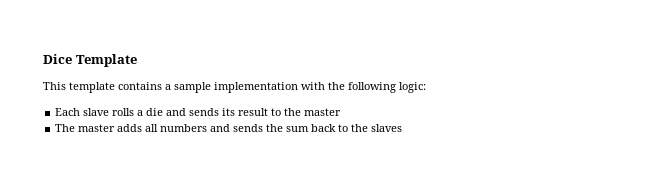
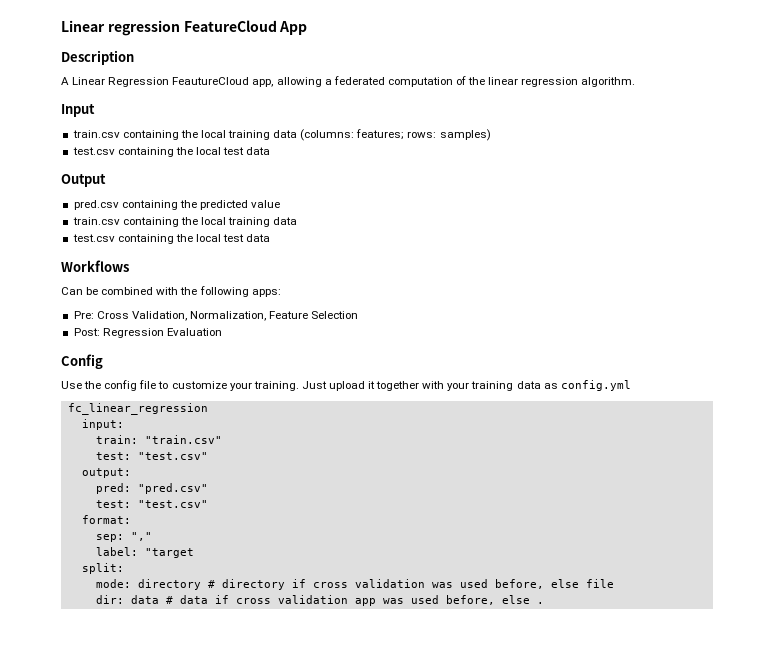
- Dice Template
- This template contains a sample implementation with the following logic:
- Each slave rolls a die and sends its result to the master
- The master adds all numbers and sends the sum back to the slaves
+ Linear regression FeatureCloud App
+ Description
+ A Linear Regression FeautureCloud app, allowing a federated computation of the linear regression algorithm.
+ Input
+ train.csv containing the local training data (columns: features; rows: samples)
+ test.csv containing the local test data
+ Output
+ pred.csv containing the predicted value
+ train.csv containing the local training data
+ test.csv containing the local test data
+ Workflows
+ Can be combined with the following apps:
+ Pre: Cross Validation, Normalization, Feature Selection
+ Post: Regression Evaluation
+ Config
+ Use the config file to customize your training. Just upload it together with your training data as config.yml
+ fc_linear_regression
+ input:
+ train: "train.csv"
+ test: "test.csv"
+ output:
+ pred: "pred.csv"
+ test: "test.csv"
+ format:
+ sep: ","
+ label: "target
+ split:
+ mode: directory # directory if cross validation was used before, else file
+ dir: data # data if cross validation app was used before, else .

